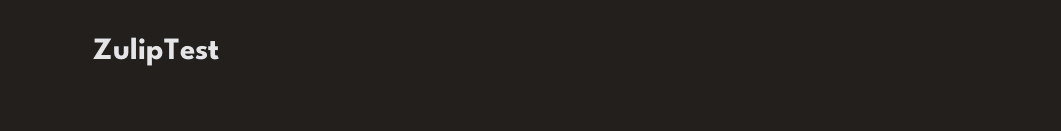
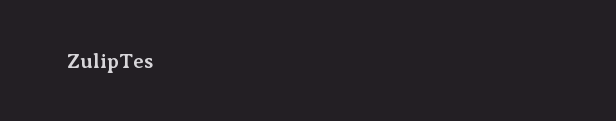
- ZulipTest
+ ZulipTes

